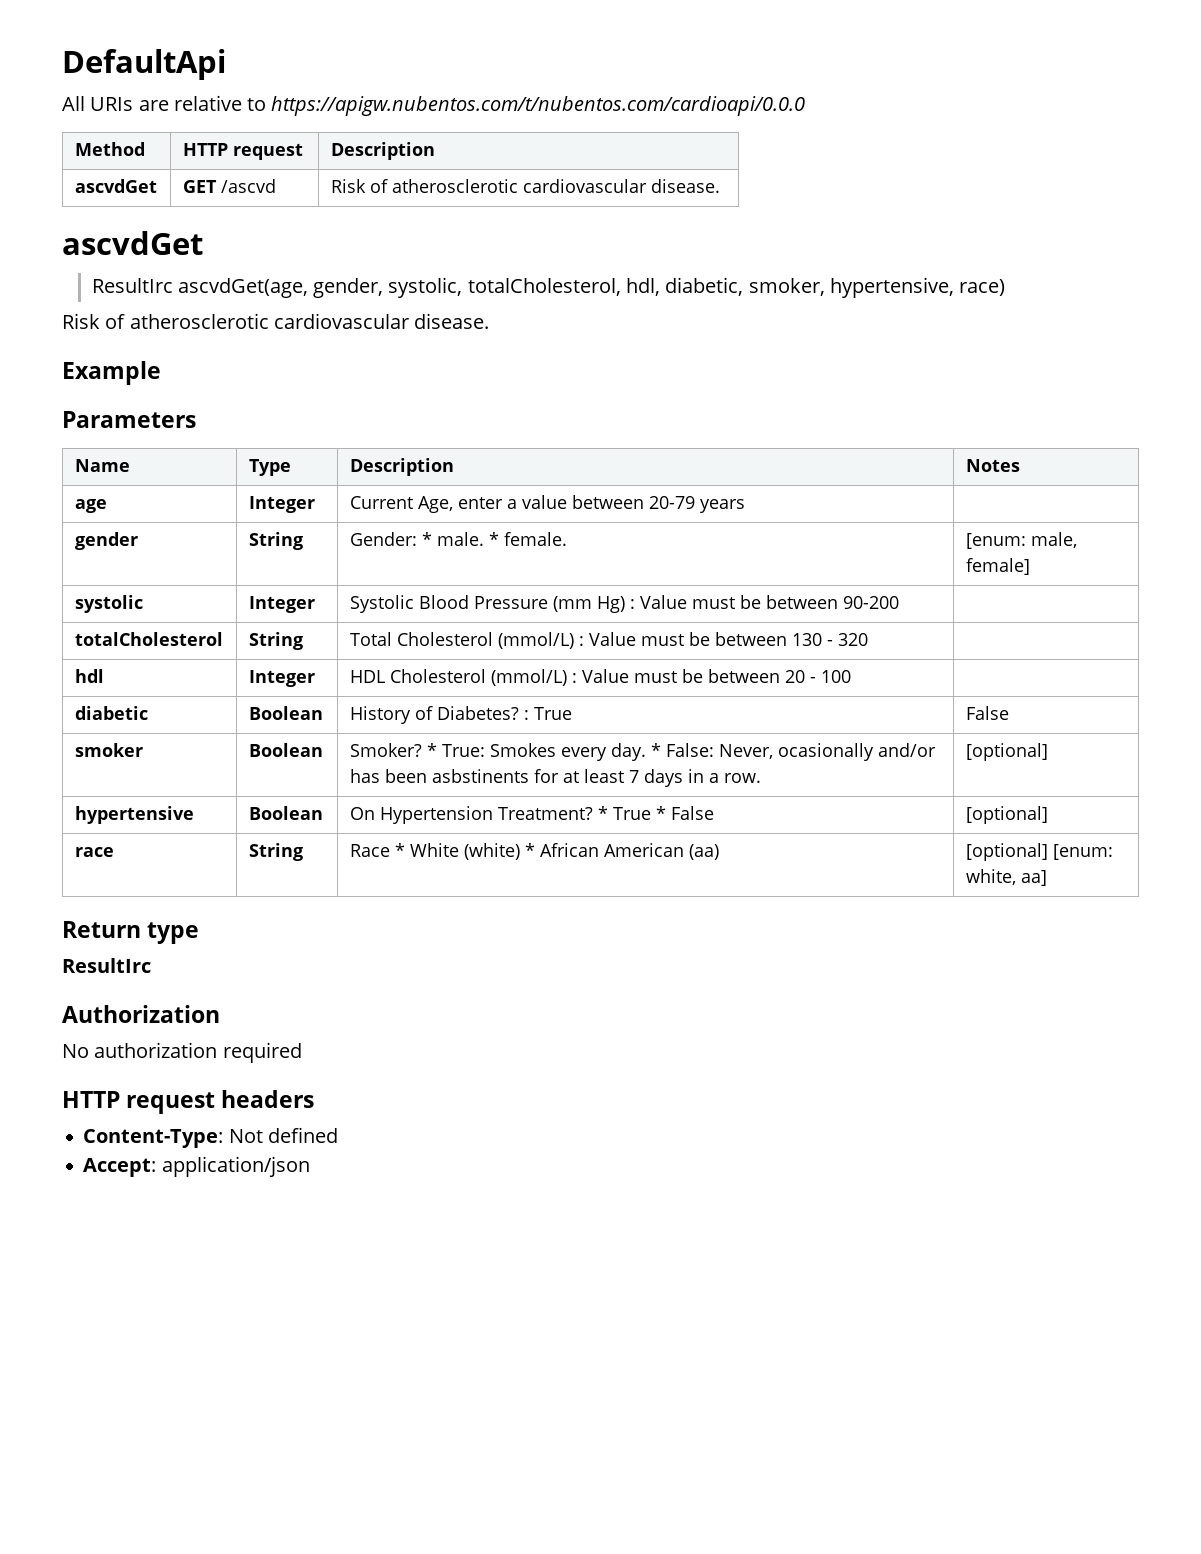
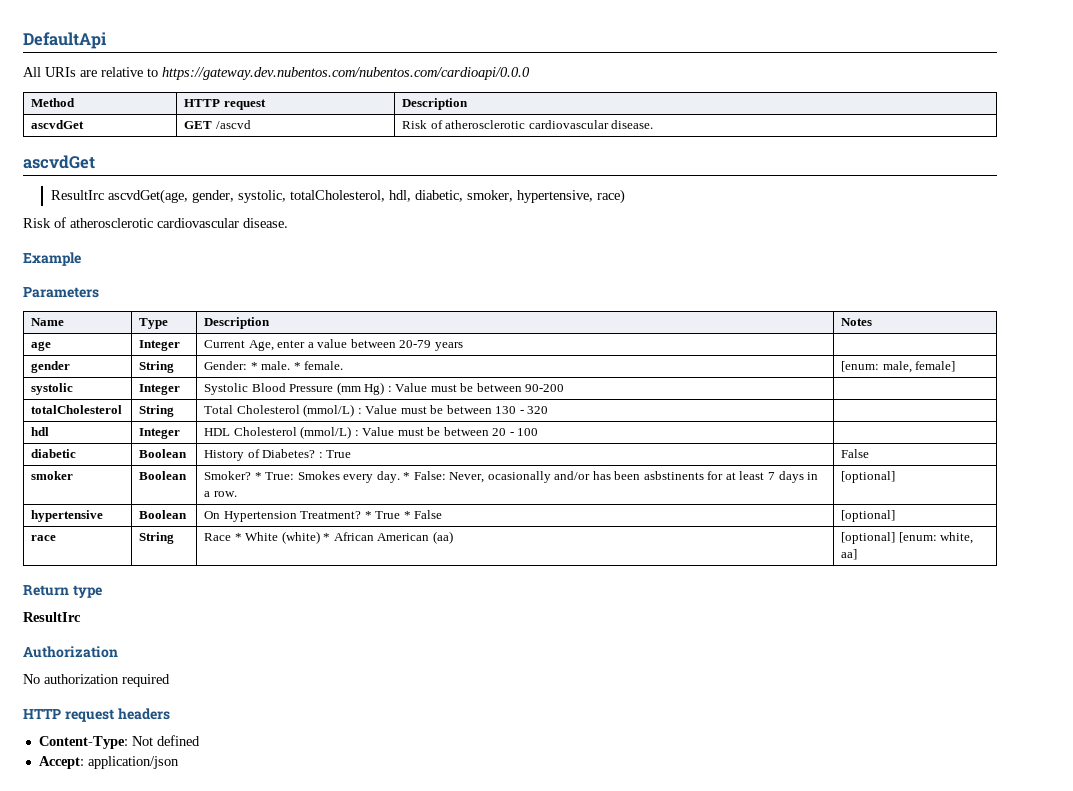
- All URIs are relative to https://apigw.nubentos.com/t/nubentos.com/cardioapi/0.0.0
+ All URIs are relative to https://gateway.dev.nubentos.com/nubentos.com/cardioapi/0.0.0

